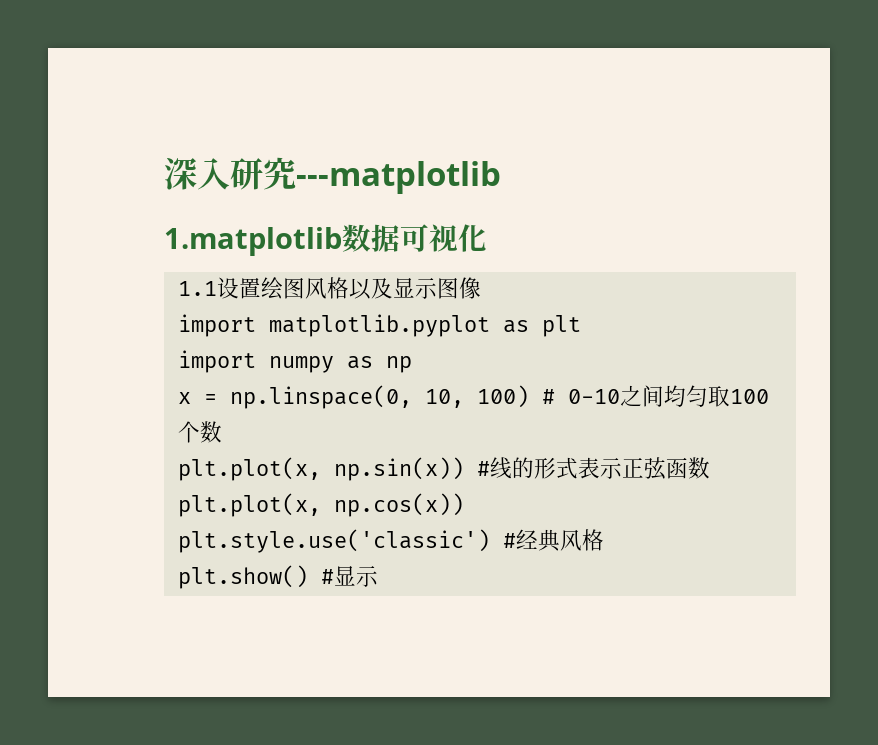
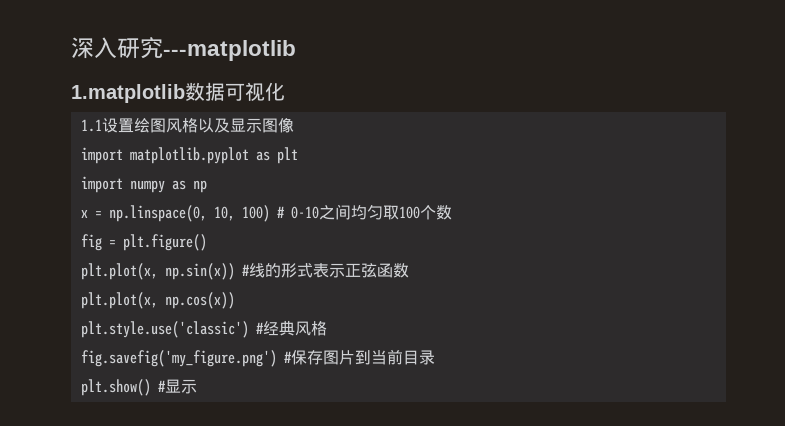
+ fig = plt.figure()
+ fig.savefig('my_figure.png') #保存图片到当前目录

